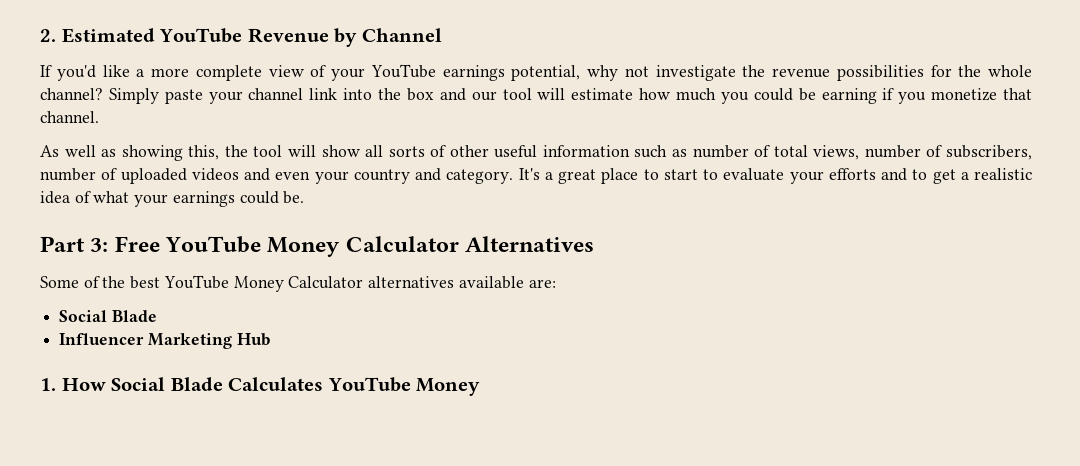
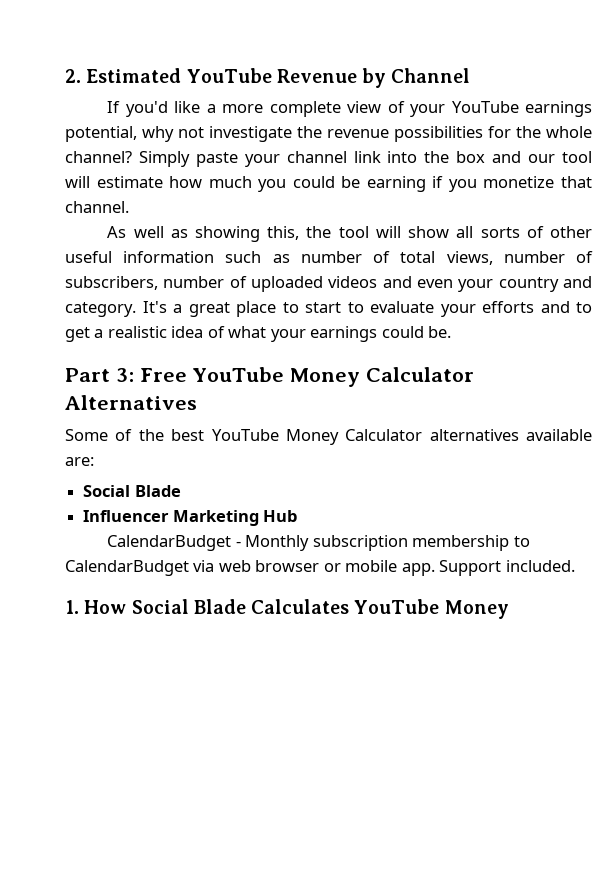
+ CalendarBudget - Monthly subscription membership to CalendarBudget via web browser or mobile app. Support included.

